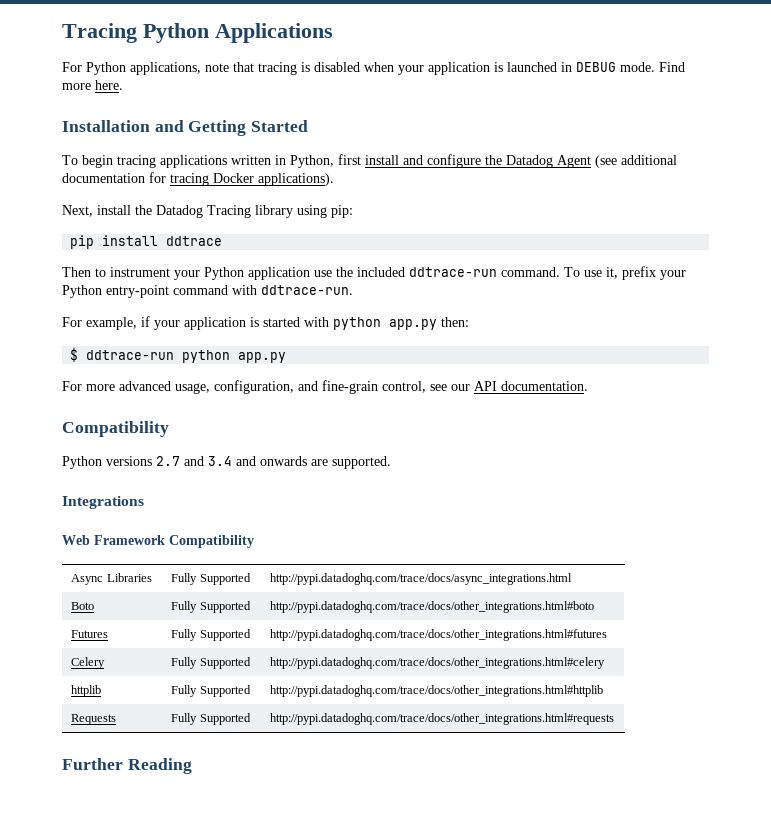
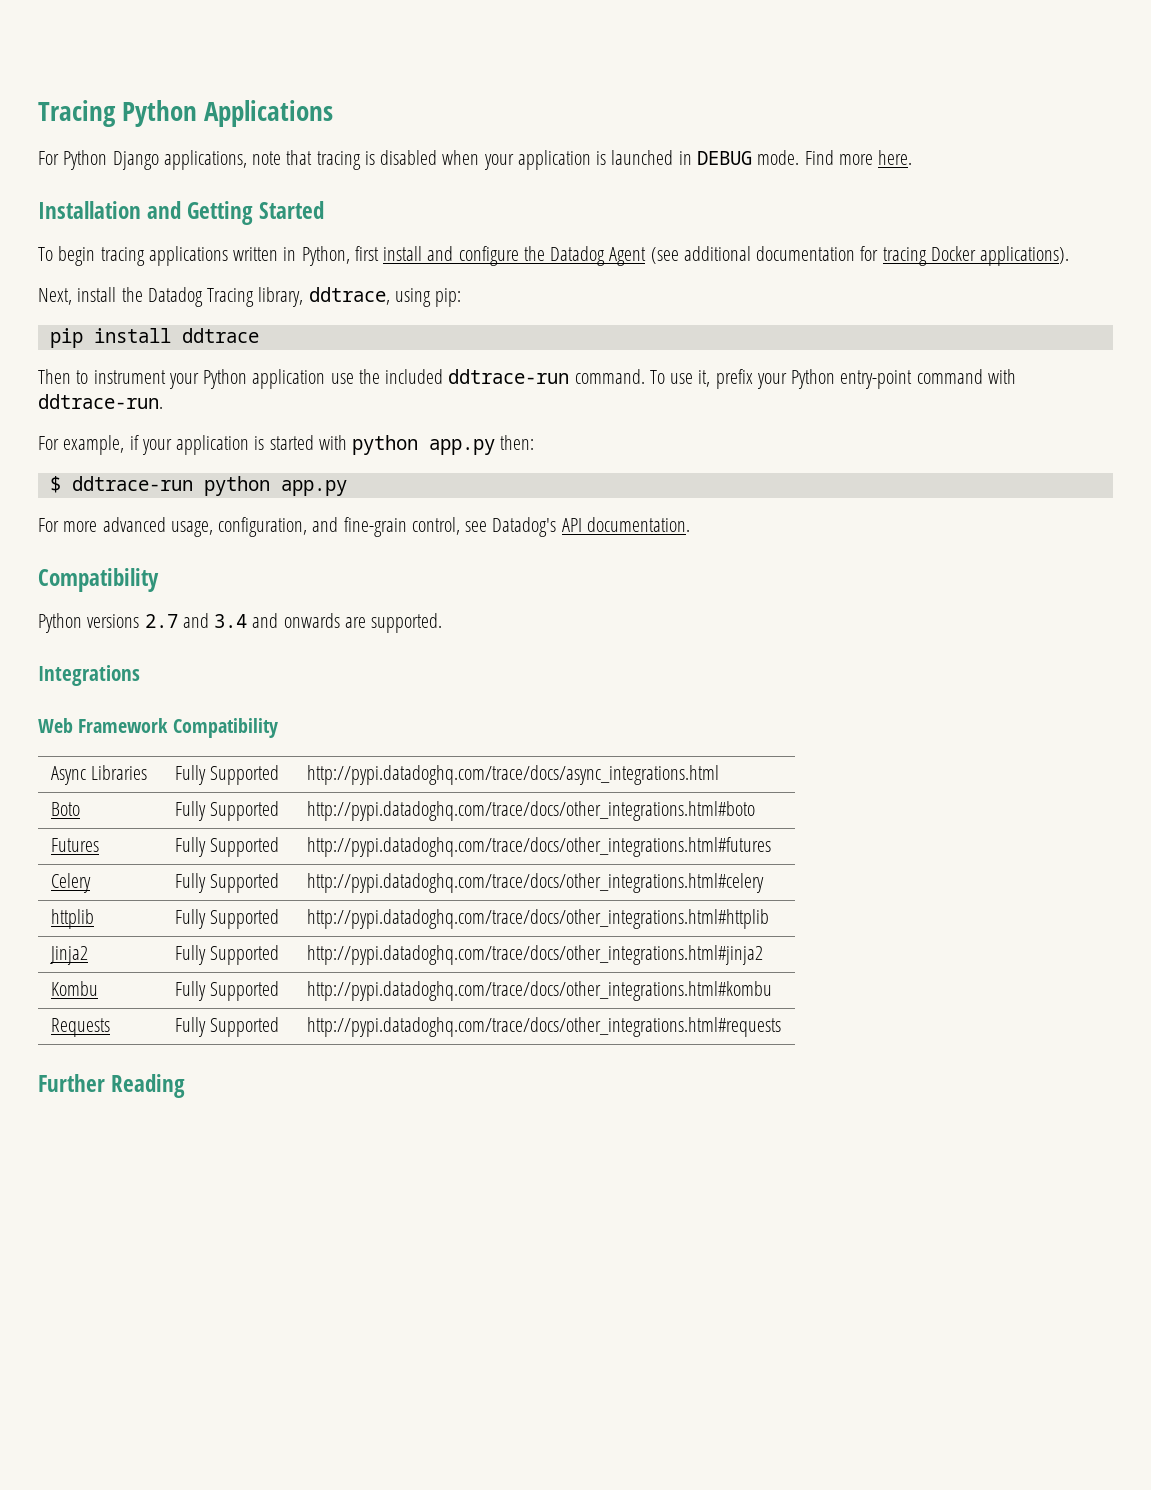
- For Python applications, note that tracing is disabled when your application is launched in DEBUG mode.
+ For Python Django applications, note that tracing is disabled when your application is launched in DEBUG mode.
- Next, install the Datadog Tracing library using pip:
+ Next, install the Datadog Tracing library, ddtrace, using pip:
- For more advanced usage, configuration, and fine-grain control, see our API documentation.
+ For more advanced usage, configuration, and fine-grain control, see Datadog's API documentation.
+ Jinja2 | Fully Supported | http://pypi.datadoghq.com/trace/docs/other_integrations.html#jinja2
+ Kombu | Fully Supported | http://pypi.datadoghq.com/trace/docs/other_integrations.html#kombu

